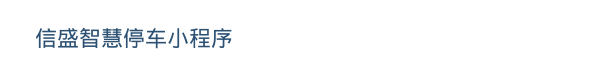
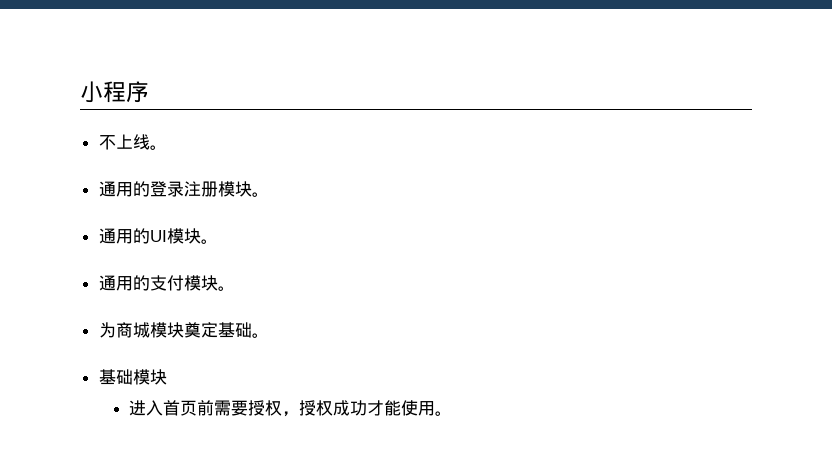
- 信盛智慧停车小程序
+ 小程序
+ 不上线。
+ 通用的登录注册模块。
+ 通用的UI模块。
+ 通用的支付模块。
+ 为商城模块奠定基础。
+ 基础模块
+ 进入首页前需要授权，授权成功才能使用。

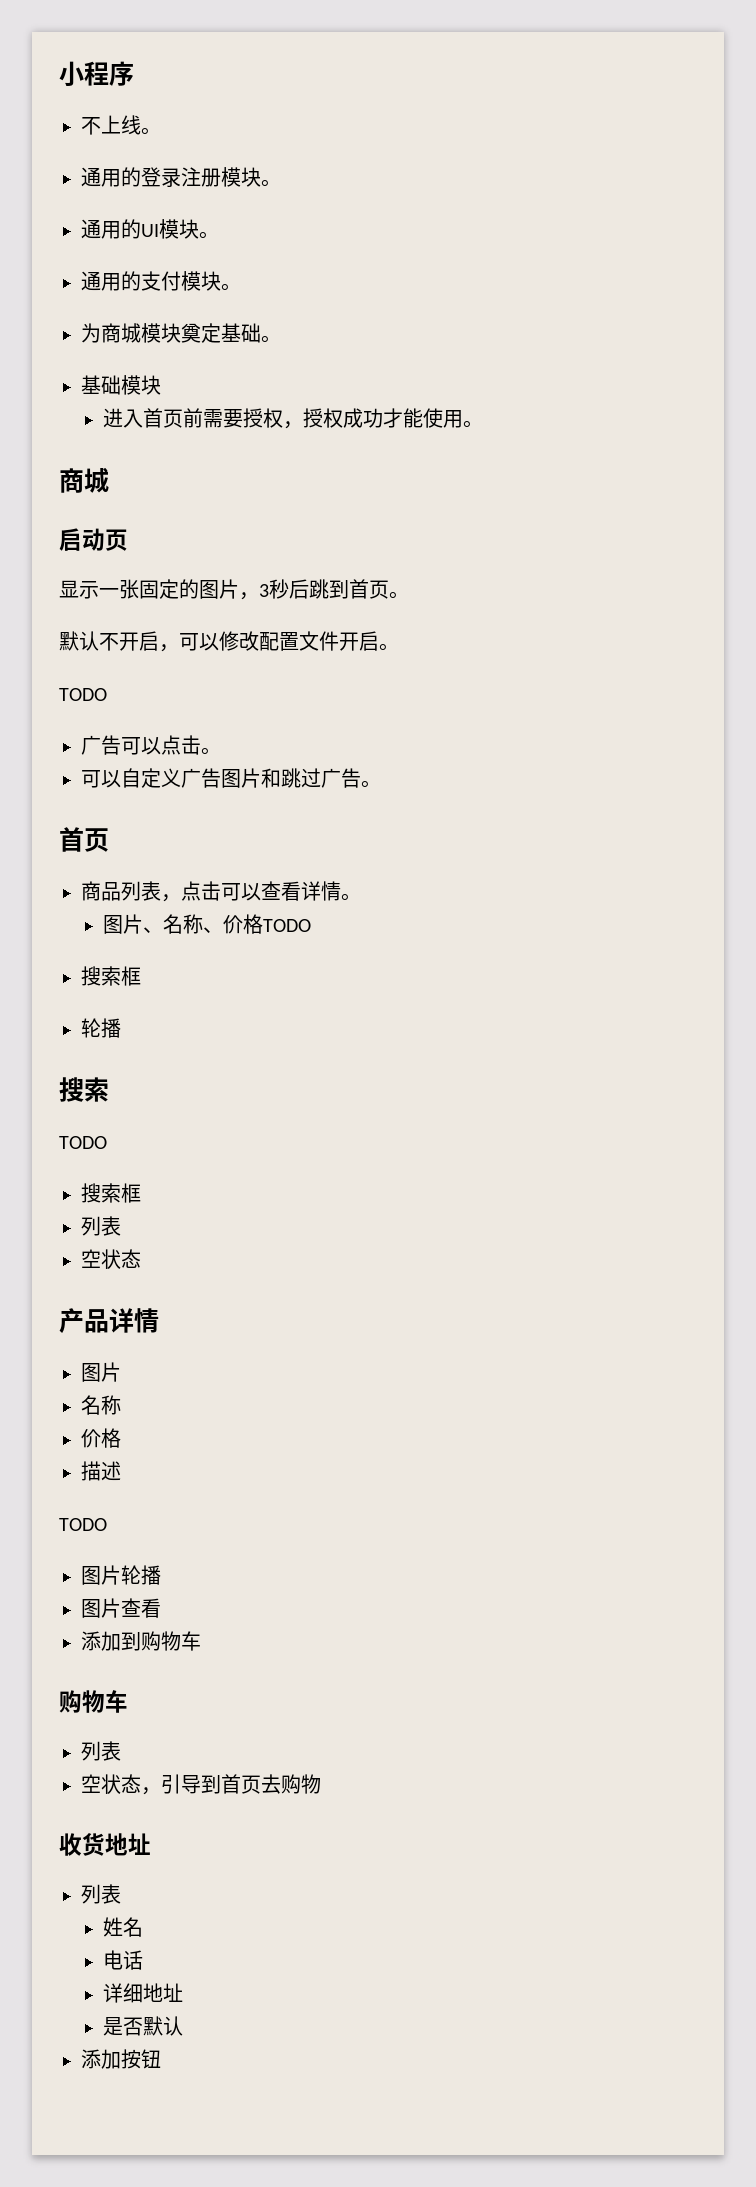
  进入首页前需要授权，授权成功才能使用。
+ 商城
+ 启动页
+ 显示一张固定的图片，3秒后跳到首页。
+ 默认不开启，可以修改配置文件开启。
+ TODO
+ 广告可以点击。
+ 可以自定义广告图片和跳过广告。
+ 首页
+ 商品列表，点击可以查看详情。
+ 图片、名称、价格TODO
+ 搜索框
+ 轮播
+ 搜索
+ TODO
+ 搜索框
+ 列表
+ 空状态
+ 产品详情
+ 图片
+ 名称
+ 价格
+ 描述
+ TODO
+ 图片轮播
+ 图片查看
+ 添加到购物车
+ 购物车
+ 列表
+ 空状态，引导到首页去购物
+ 收货地址
+ 列表
+ 姓名
+ 电话
+ 详细地址
+ 是否默认
+ 添加按钮

